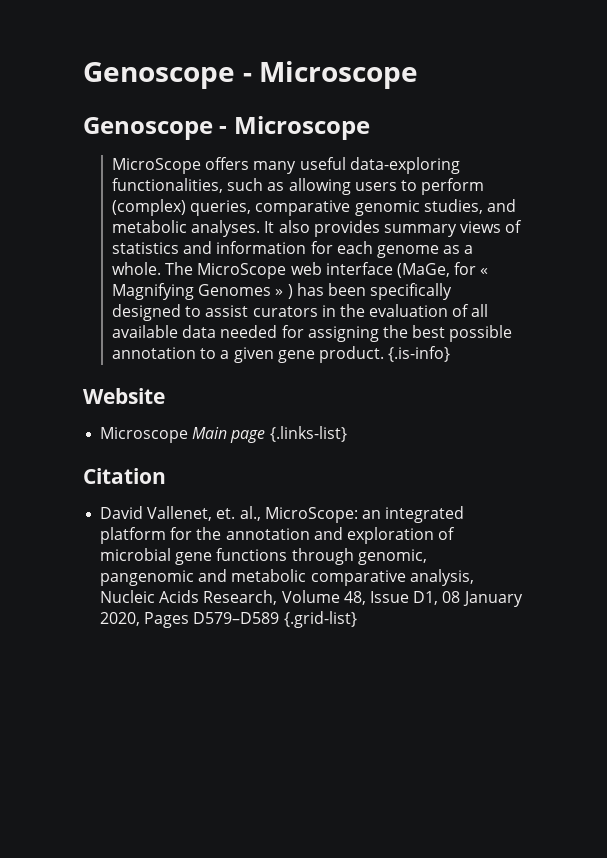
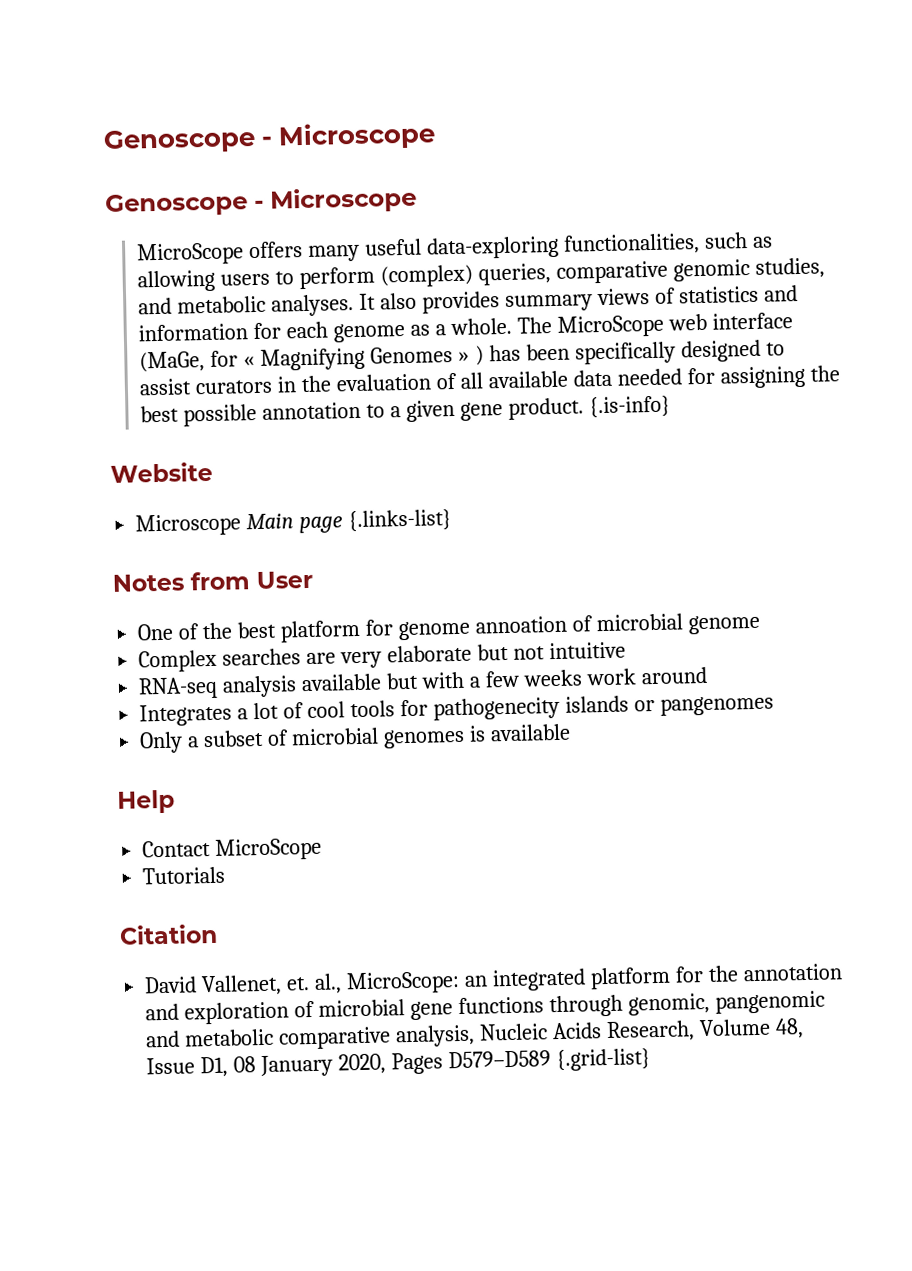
+ Notes from User
+ One of the best platform for genome annoation of microbial genome
+ Complex searches are very elaborate but not intuitive
+ RNA-seq analysis available but with a few weeks work around
+ Integrates a lot of cool tools for pathogenecity islands or pangenomes
+ Only a subset of microbial genomes is available
+ Help
+ Contact MicroScope
+ Tutorials

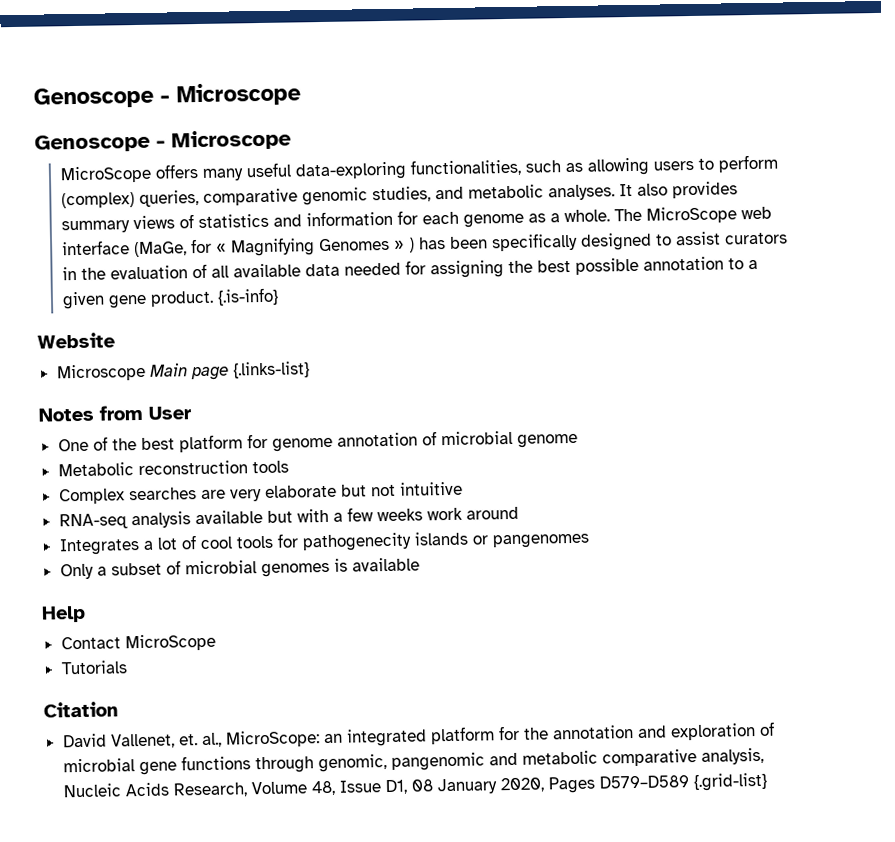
- One of the best platform for genome annoation of microbial genome
+ One of the best platform for genome annotation of microbial genome
+ Metabolic reconstruction tools

